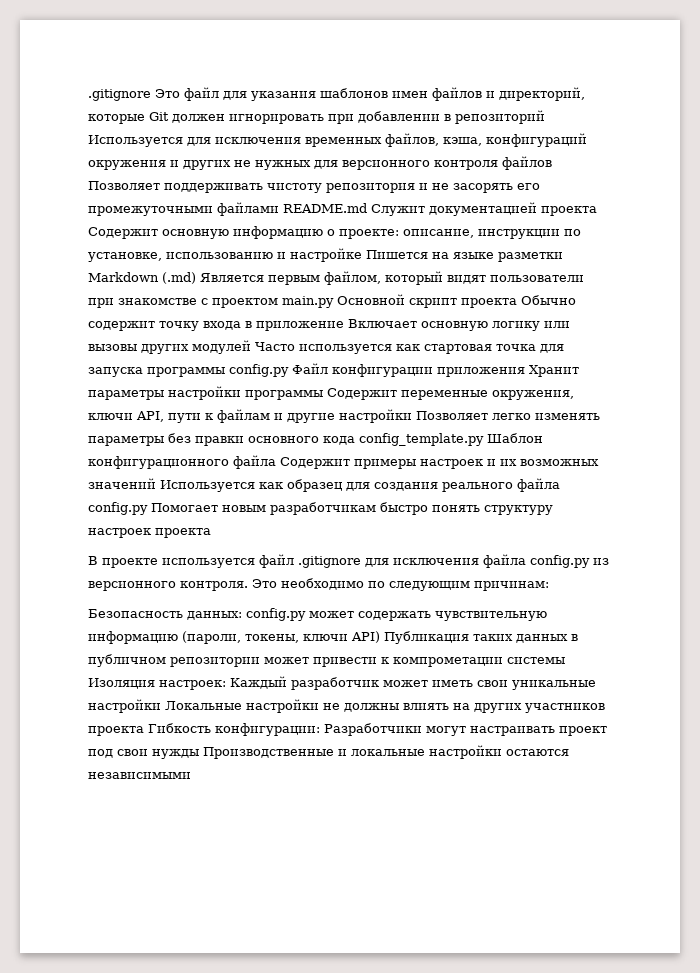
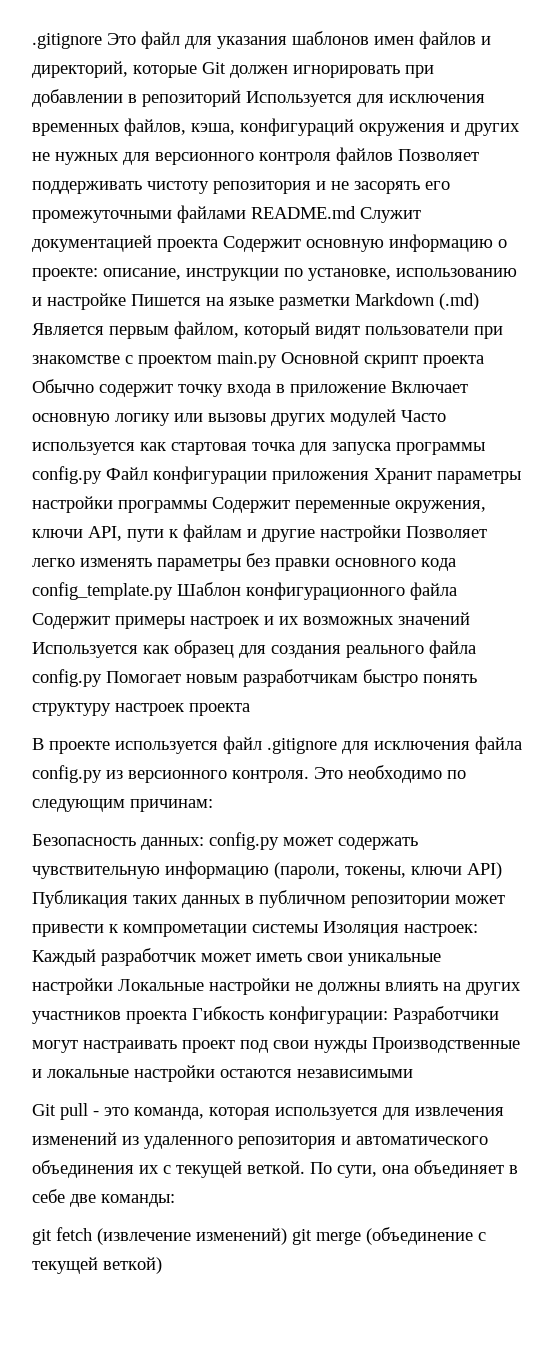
+ Git pull - это команда, которая используется для извлечения изменений из удаленного репозитория и автоматического объединения их с текущей веткой. По сути, она объединяет в себе две команды:
+ git fetch (извлечение изменений) git merge (объединение с текущей веткой)

